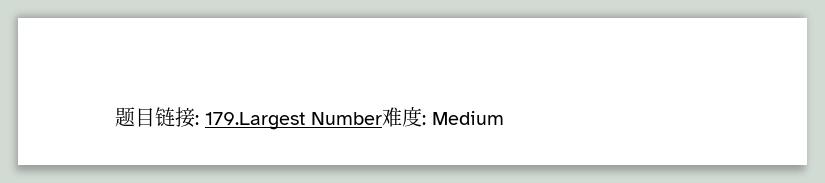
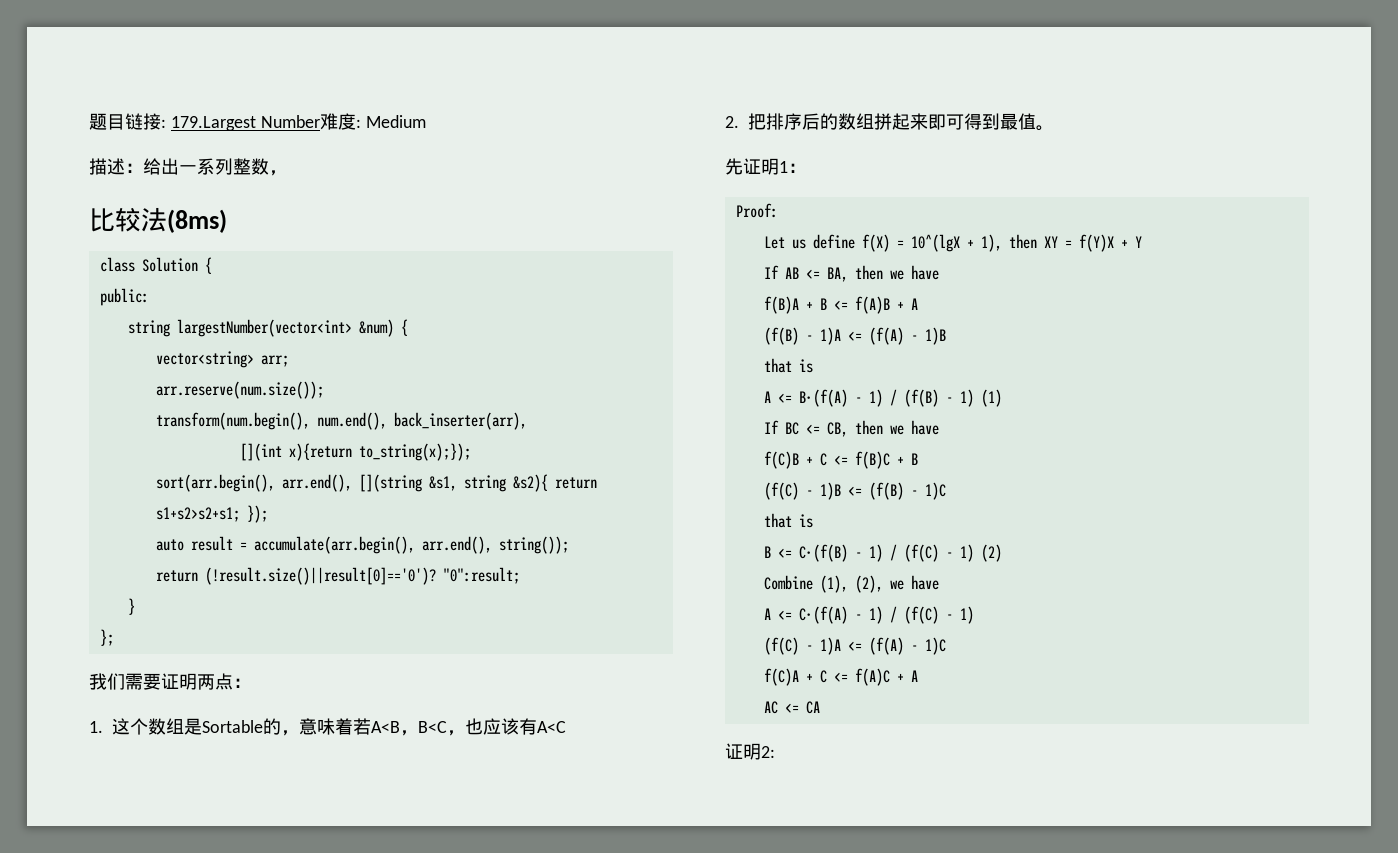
+ 描述：给出一系列整数，
+ 比较法(8ms)
+ class Solution {
+ public:
+ string largestNumber(vector<int> &num) {
+ vector<string> arr;
+ arr.reserve(num.size());
+ transform(num.begin(), num.end(), back_inserter(arr),
+ [](int x){return to_string(x);});
+ sort(arr.begin(), arr.end(), [](string &s1, string &s2){ return s1+s2>s2+s1; });
+ auto result = accumulate(arr.begin(), arr.end(), string());
+ return (!result.size()||result[0]=='0')? "0":result;
+ }
+ };
+ 我们需要证明两点：
+ 1.这个数组是Sortable的，意味着若A<B，B<C，也应该有A<C
+ 2.把排序后的数组拼起来即可得到最值。
+ 先证明1：
+ Proof:
+ Let us define f(X) = 10^(lgX + 1), then XY = f(Y)X + Y
+ If AB <= BA, then we have
+ f(B)A + B <= f(A)B + A
+ (f(B) - 1)A <= (f(A) - 1)B
+ that is
+ A <= B·(f(A) - 1) / (f(B) - 1) (1)
+ If BC <= CB, then we have
+ f(C)B + C <= f(B)C + B
+ (f(C) - 1)B <= (f(B) - 1)C
+ that is
+ B <= C·(f(B) - 1) / (f(C) - 1) (2)
+ Combine (1), (2), we have
+ A <= C·(f(A) - 1) / (f(C) - 1)
+ (f(C) - 1)A <= (f(A) - 1)C
+ f(C)A + C <= f(A)C + A
+ AC <= CA
+ 证明2:

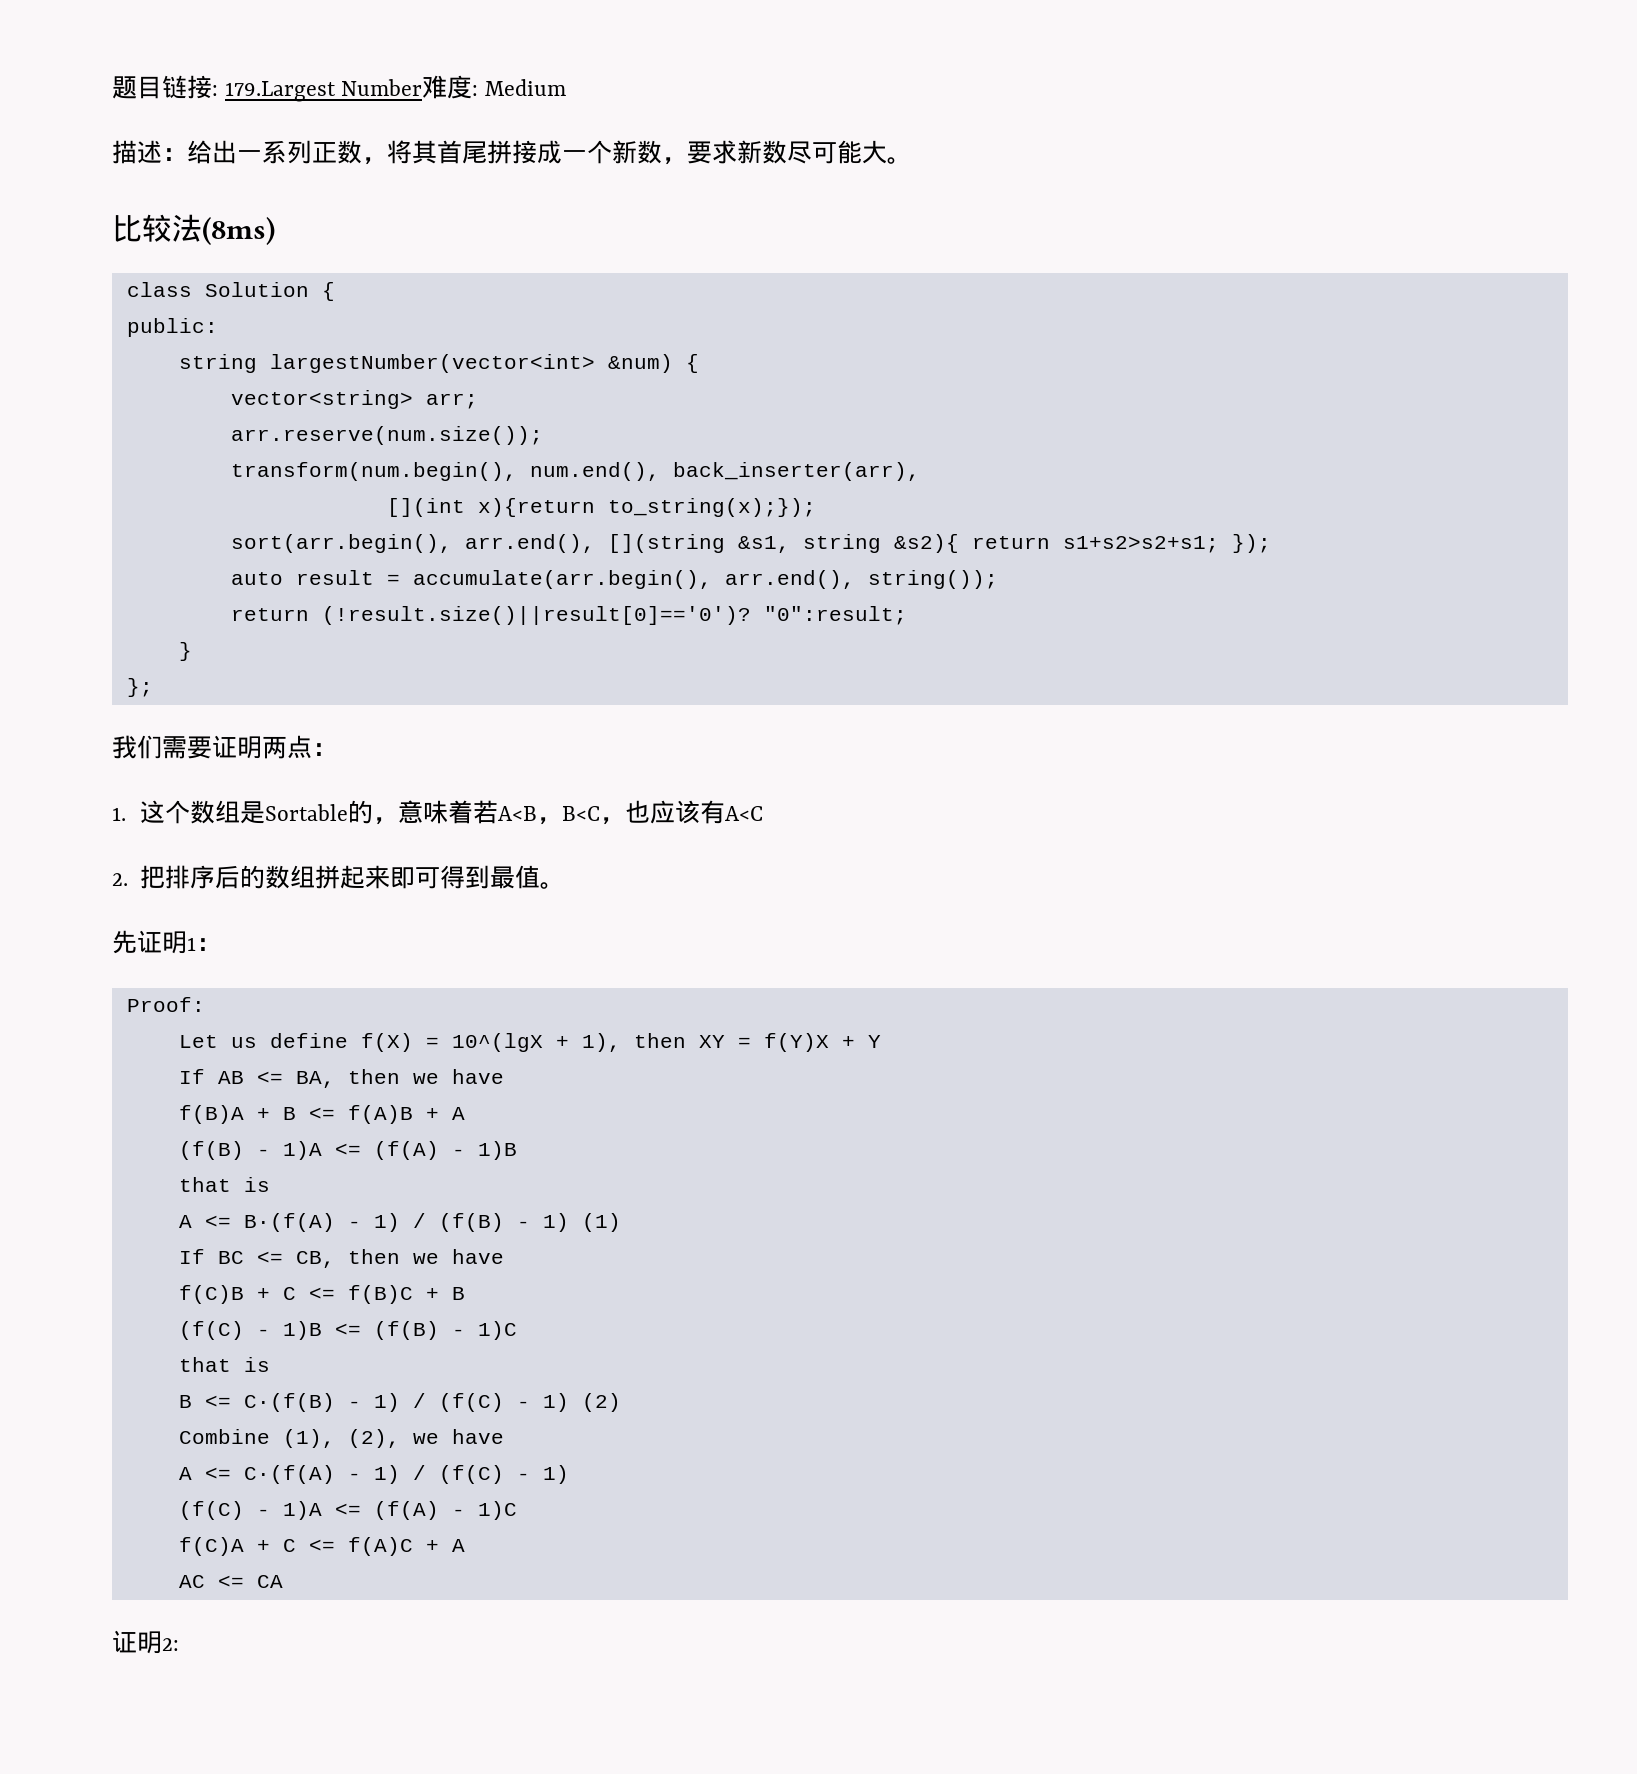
- 描述：给出一系列整数，
+ 描述：给出一系列正数，将其首尾拼接成一个新数，要求新数尽可能大。

